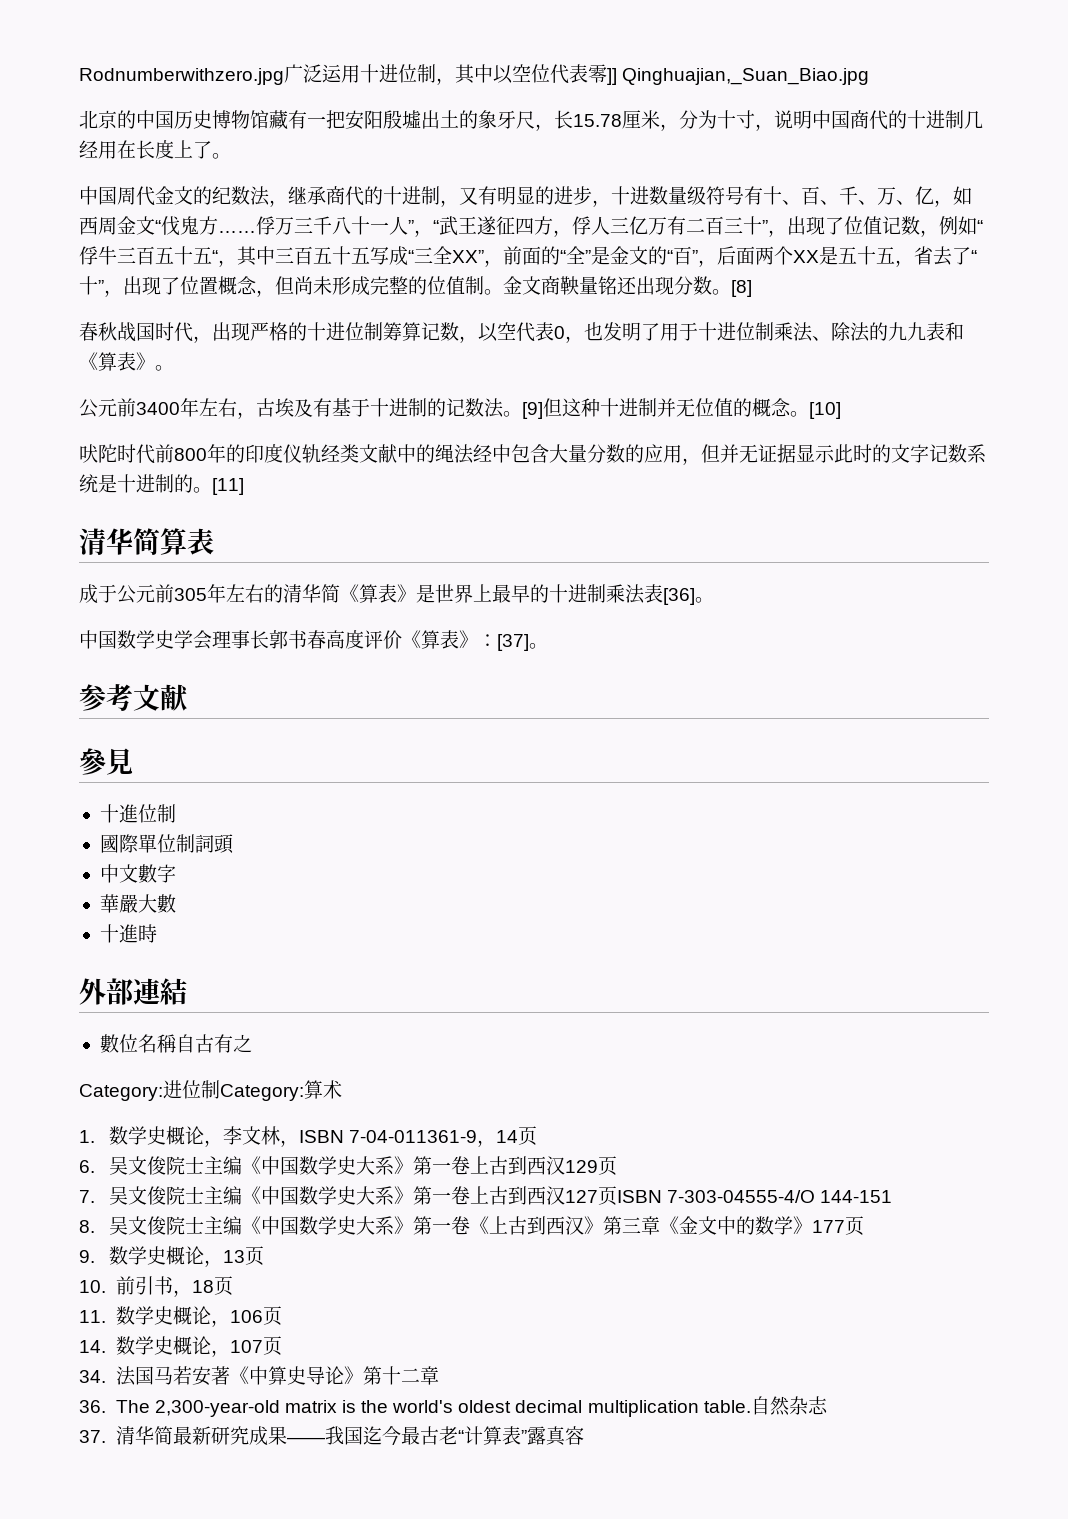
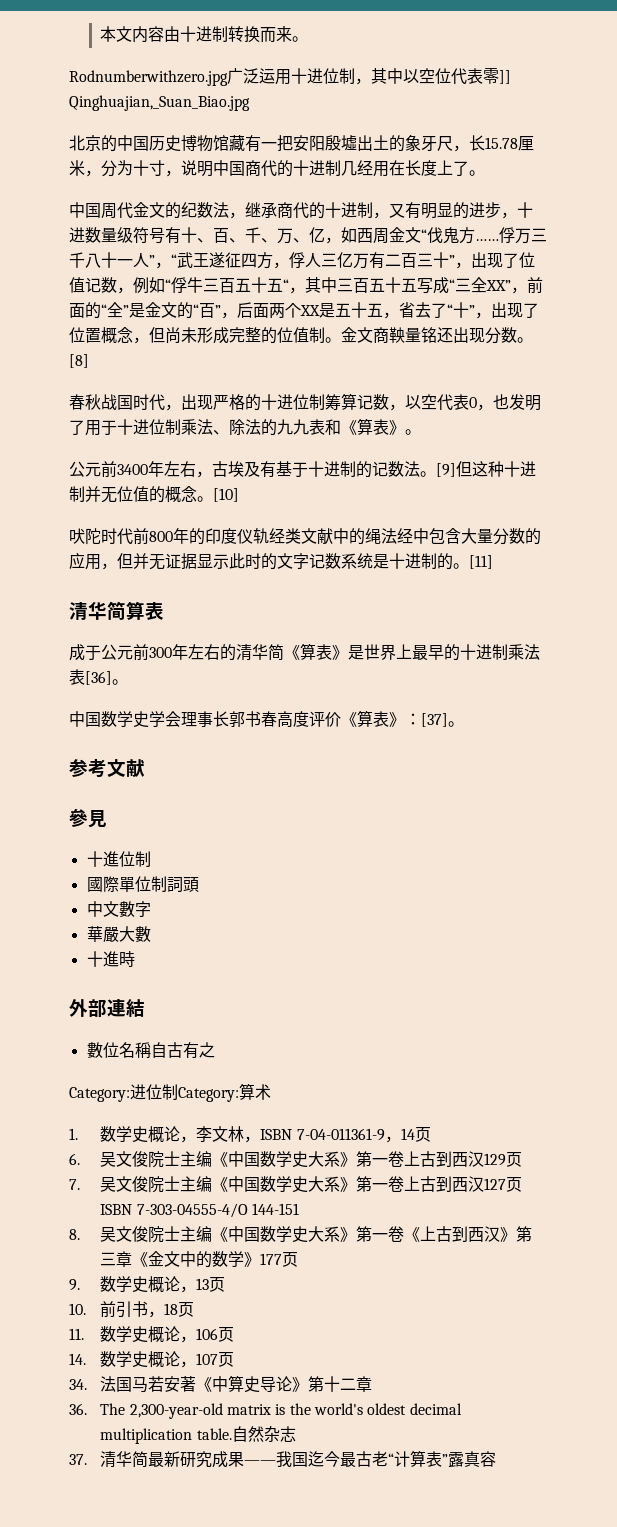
+ 本文内容由十进制转换而来。
- 成于公元前305年左右的清华简《算表》是世界上最早的十进制乘法表[36]。
+ 成于公元前300年左右的清华简《算表》是世界上最早的十进制乘法表[36]。

